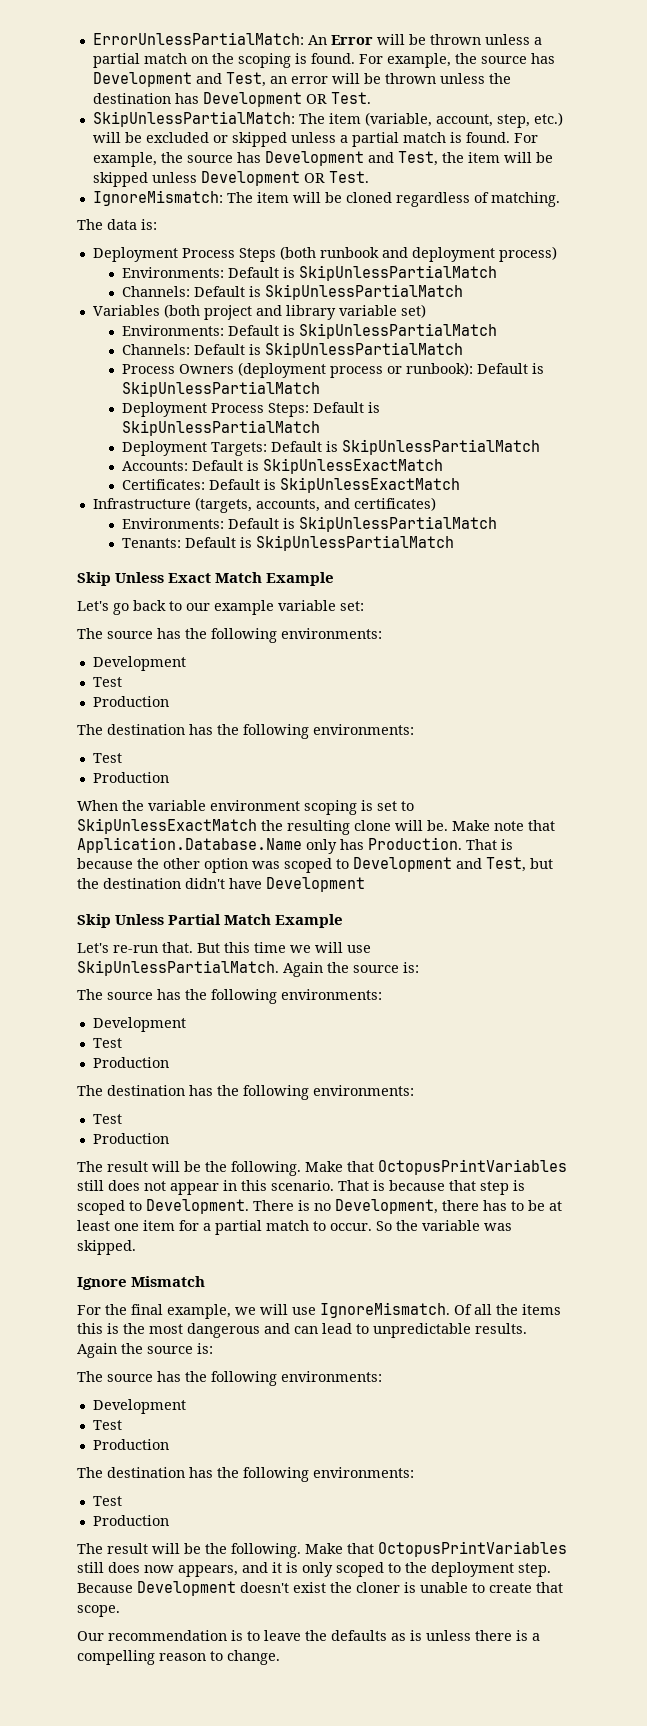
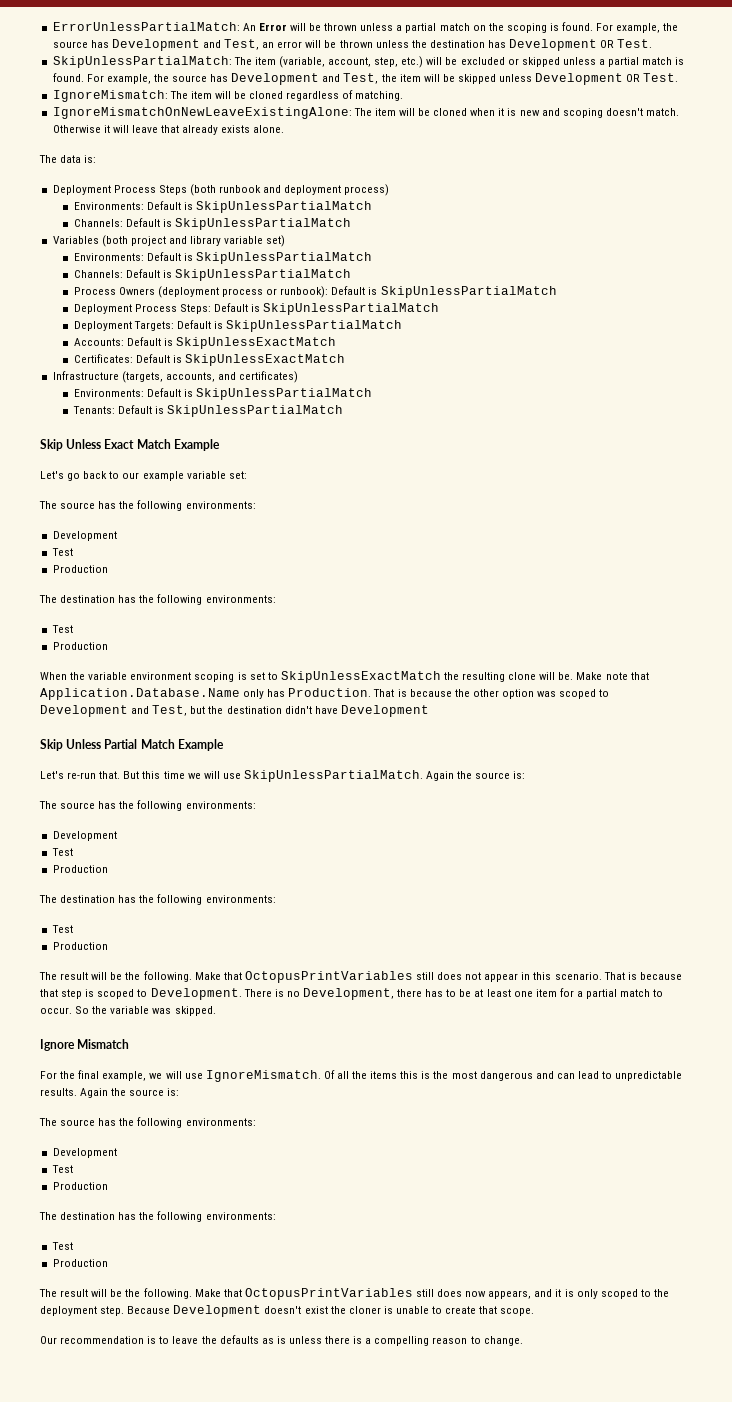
+ IgnoreMismatchOnNewLeaveExistingAlone: The item will be cloned when it is new and scoping doesn't match. Otherwise it will leave that already exists alone.

